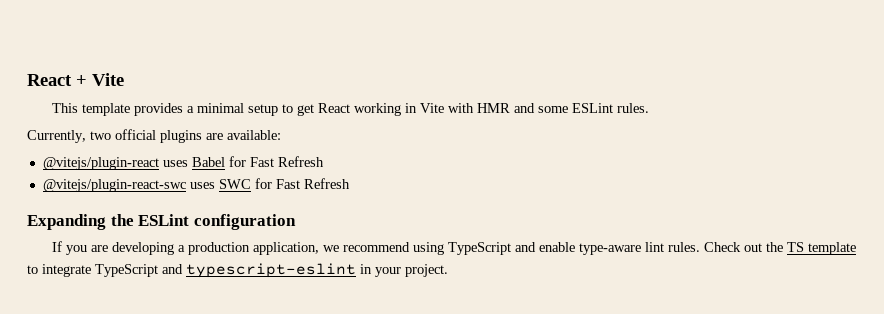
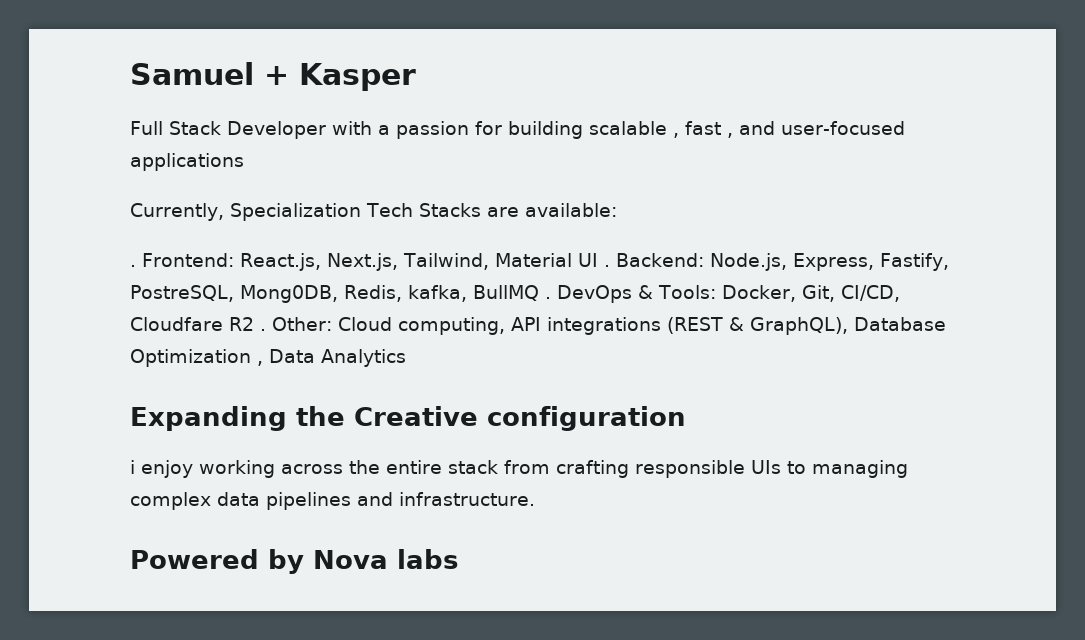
- React + Vite
- This template provides a minimal setup to get React working in Vite with HMR and some ESLint rules.
- Currently, two official plugins are available:
- @vitejs/plugin-react uses Babel for Fast Refresh
- @vitejs/plugin-react-swc uses SWC for Fast Refresh
+ Samuel + Kasper
+ Full Stack Developer with a passion for building scalable , fast , and user-focused applications
+ Currently, Specialization Tech Stacks are available:
+ . Frontend: React.js, Next.js, Tailwind, Material UI . Backend: Node.js, Express, Fastify, PostreSQL, Mong0DB, Redis, kafka, BullMQ . DevOps & Tools: Docker, Git, CI/CD, Cloudfare R2 . Other: Cloud computing, API integrations (REST & GraphQL), Database Optimization , Data Analytics
- Expanding the ESLint configuration
+ Expanding the Creative configuration
- If you are developing a production application, we recommend using TypeScript and enable type-aware lint rules. Check out the TS template to integrate TypeScript and typescript-eslint in your project.
+ i enjoy working across the entire stack from crafting responsible UIs to managing complex data pipelines and infrastructure.
+ Powered by Nova labs

